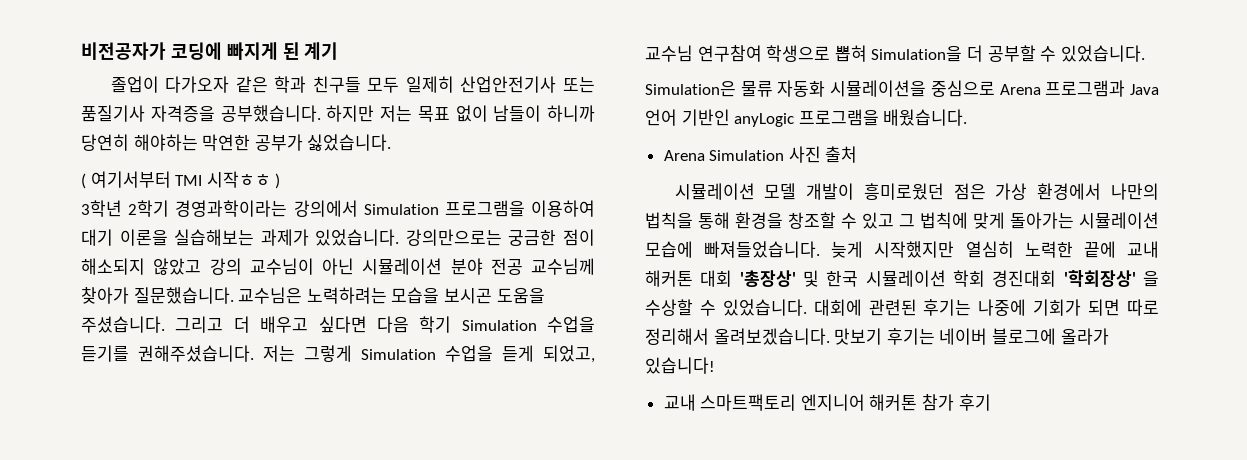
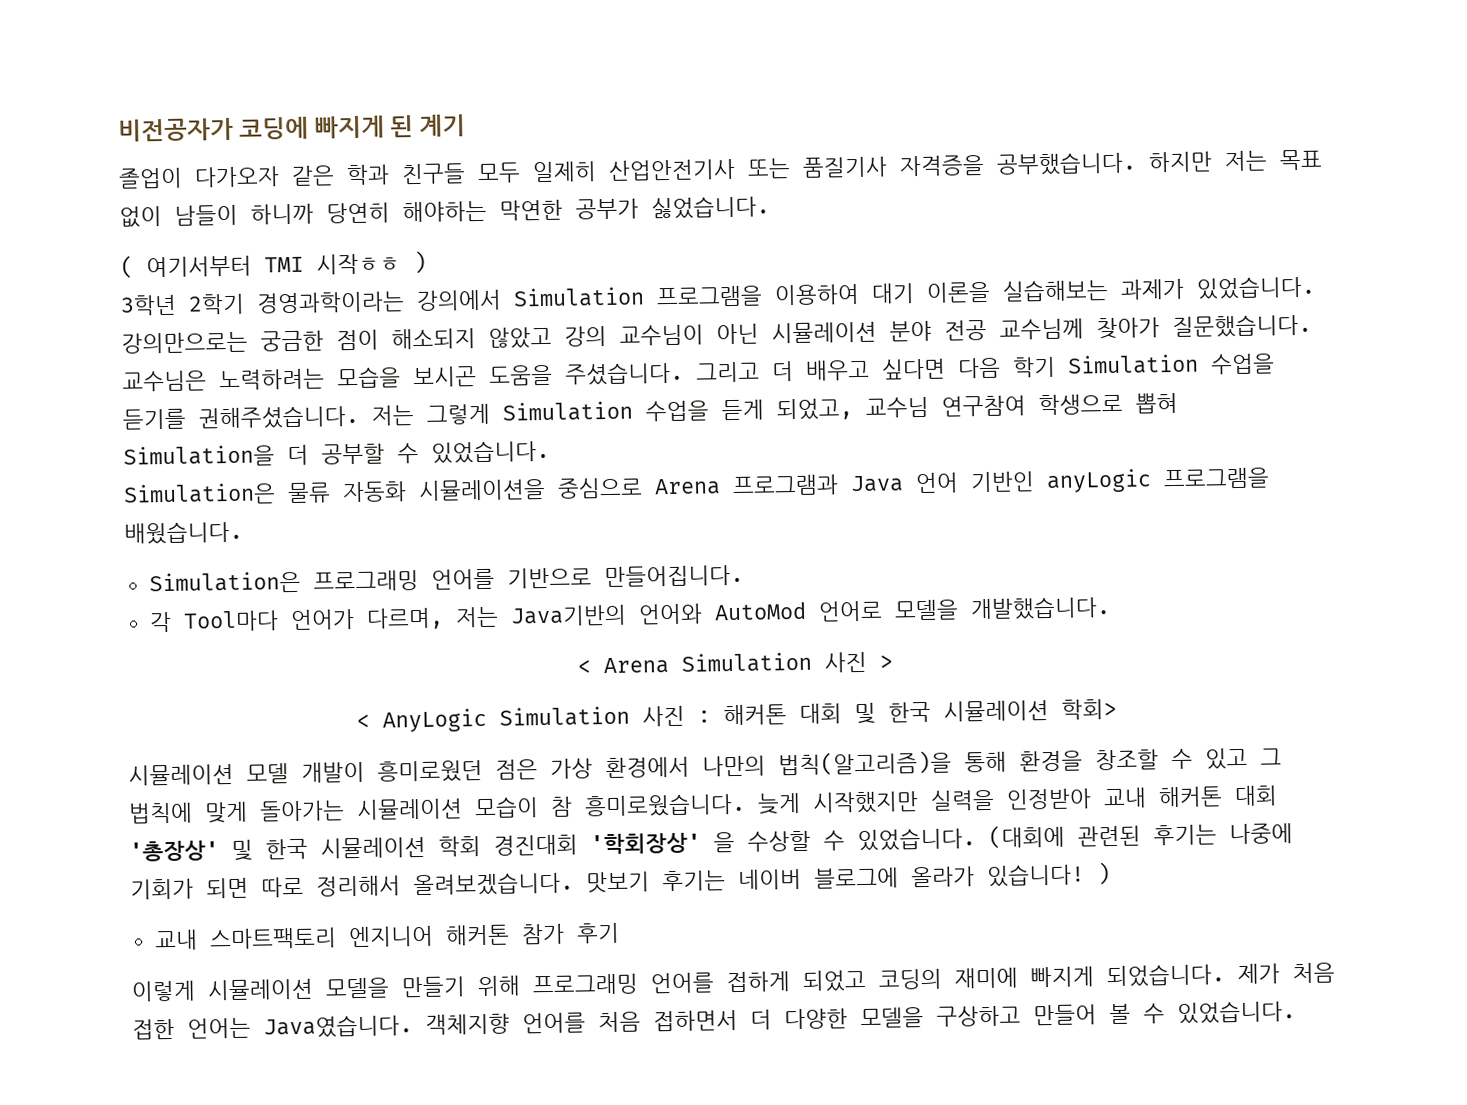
- Arena Simulation 사진 출처
+ Simulation은 프로그래밍 언어를 기반으로 만들어집니다.
+ 각 Tool마다 언어가 다르며, 저는 Java기반의 언어와 AutoMod 언어로 모델을 개발했습니다.
+ < Arena Simulation 사진 >
+ < AnyLogic Simulation 사진 : 해커톤 대회 및 한국 시뮬레이션 학회>
- 시뮬레이션 모델 개발이 흥미로웠던 점은 가상 환경에서 나만의 법칙을 통해 환경을 창조할 수 있고 그 법칙에 맞게 돌아가는 시뮬레이션 모습에 빠져들었습니다. 늦게 시작했지만 열심히 노력한 끝에 교내 해커톤 대회 '총장상' 및 한국 시뮬레이션 학회 경진대회 '학회장상' 을 수상할 수 있었습니다.
+ 시뮬레이션 모델 개발이 흥미로웠던 점은 가상 환경에서 나만의 법칙(알고리즘)을 통해 환경을 창조할 수 있고 그 법칙에 맞게 돌아가는 시뮬레이션 모습이 참 흥미로웠습니다. 늦게 시작했지만 실력을 인정받아 교내 해커톤 대회 '총장상' 및 한국 시뮬레이션 학회 경진대회 '학회장상' 을 수상할 수 있었습니다.
- 대회에 관련된 후기는 나중에 기회가 되면 따로 정리해서 올려보겠습니다.
+ (대회에 관련된 후기는 나중에 기회가 되면 따로 정리해서 올려보겠습니다.
- 맛보기 후기는 네이버 블로그에 올라가 있습니다!
+ 맛보기 후기는 네이버 블로그에 올라가 있습니다! )
+ 이렇게 시뮬레이션 모델을 만들기 위해 프로그래밍 언어를 접하게 되었고 코딩의 재미에 빠지게 되었습니다. 제가 처음 접한 언어는 Java였습니다. 객체지향 언어를 처음 접하면서 더 다양한 모델을 구상하고 만들어 볼 수 있었습니다.

